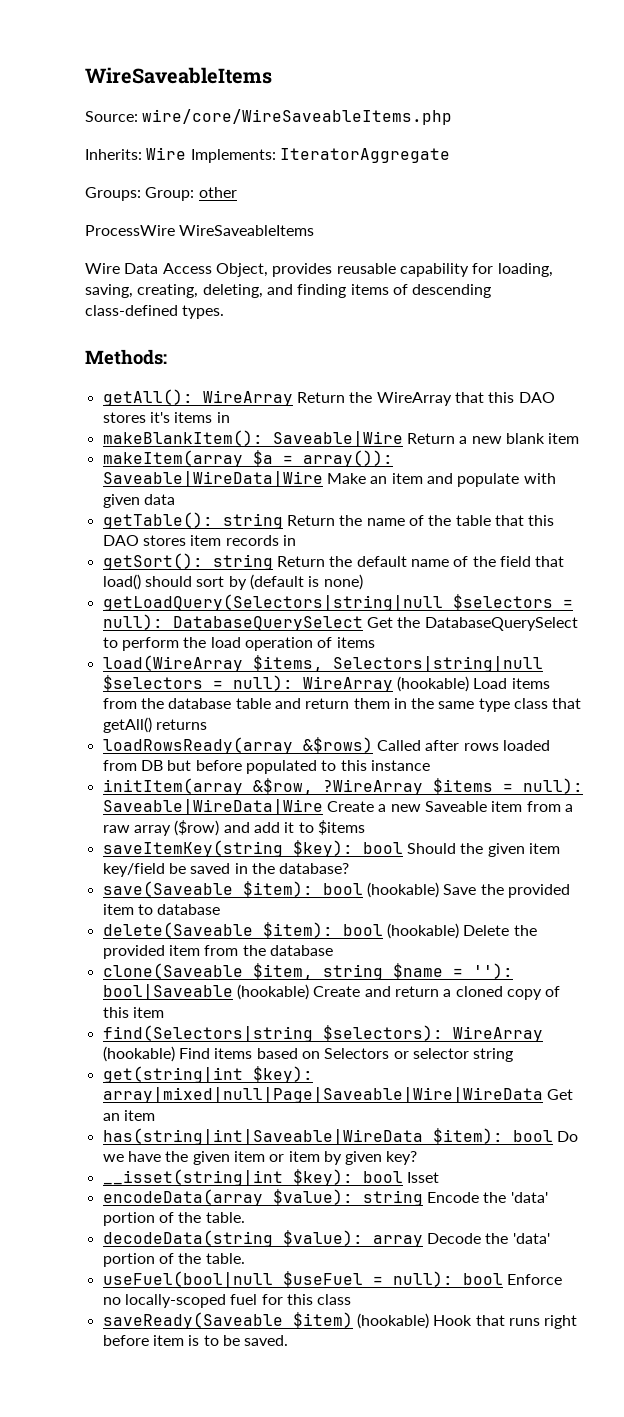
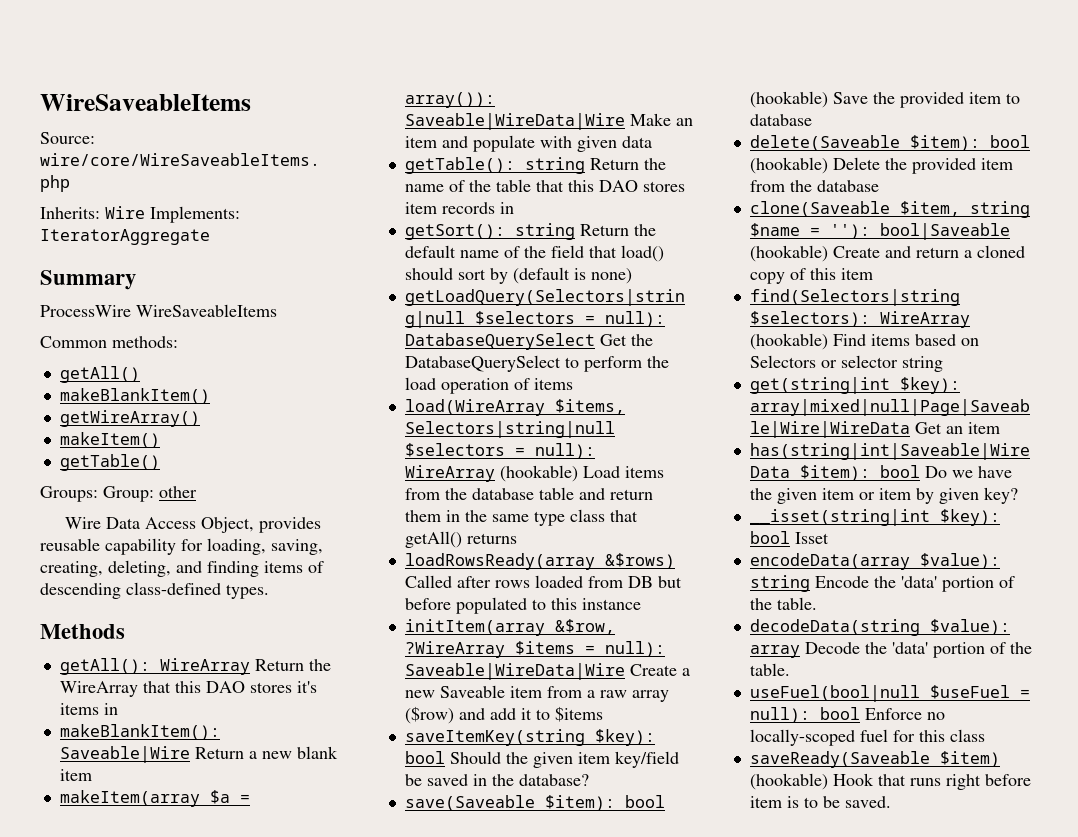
+ Summary
+ ProcessWire WireSaveableItems
+ Common methods:
+ getAll()
+ makeBlankItem()
+ getWireArray()
+ makeItem()
+ getTable()
- ProcessWire WireSaveableItems
- Methods:
+ Methods

